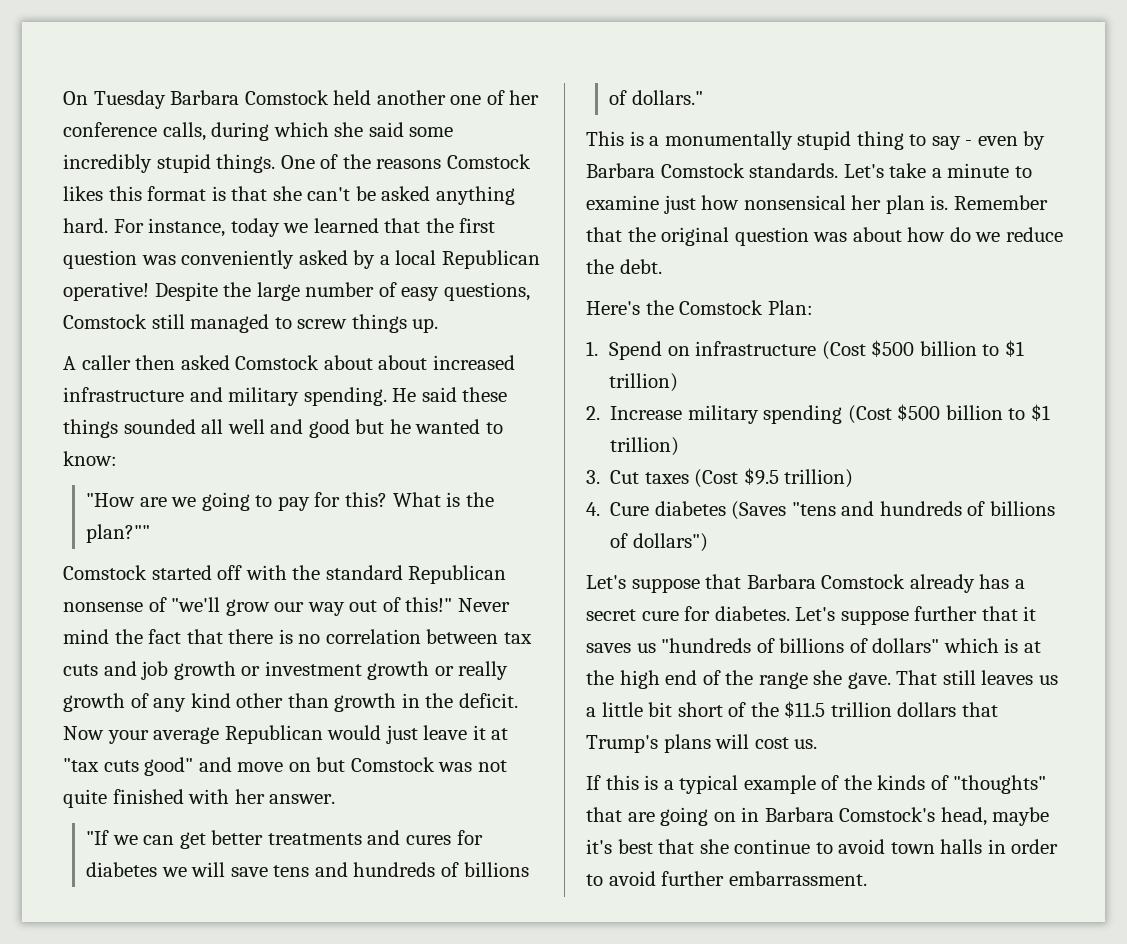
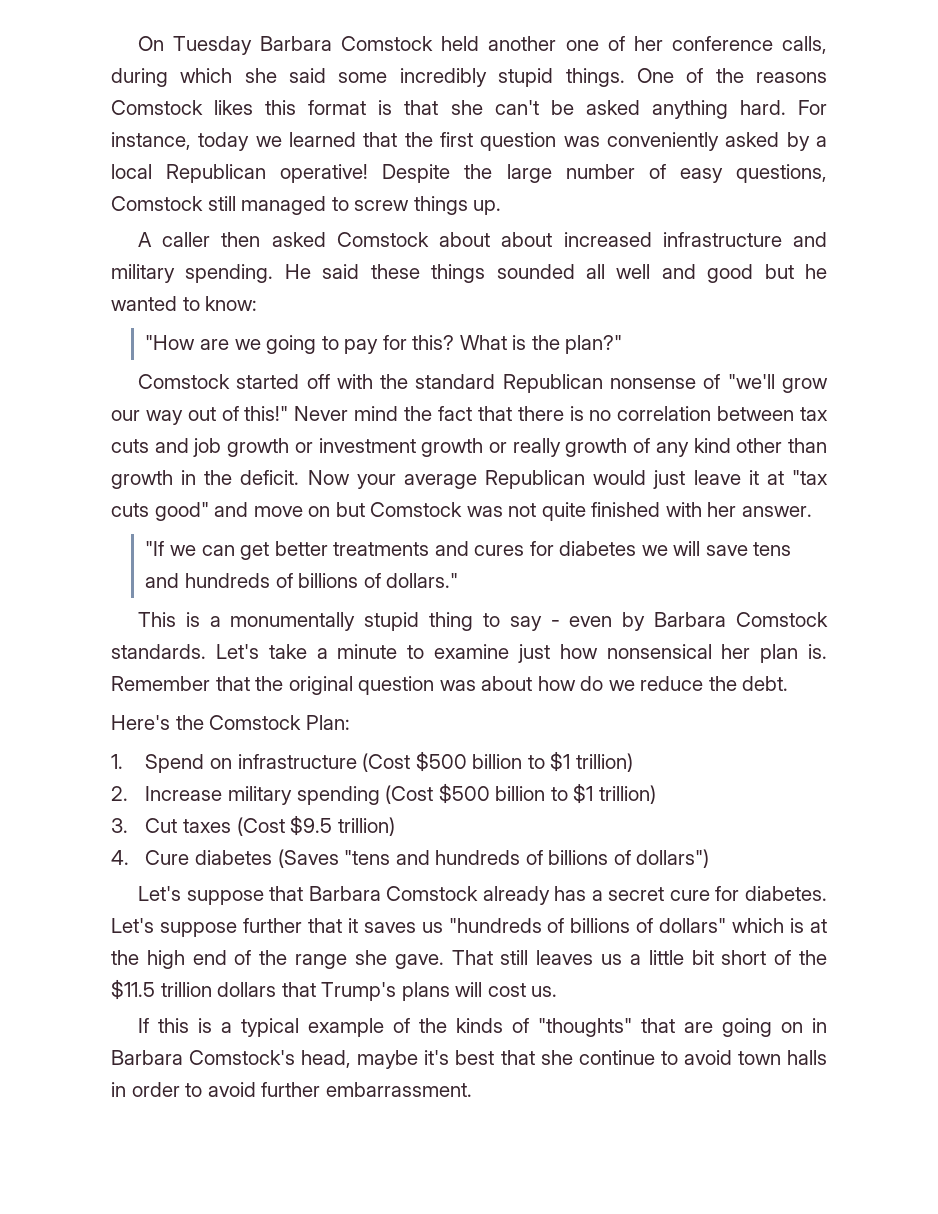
- What is the plan?""
+ What is the plan?"

